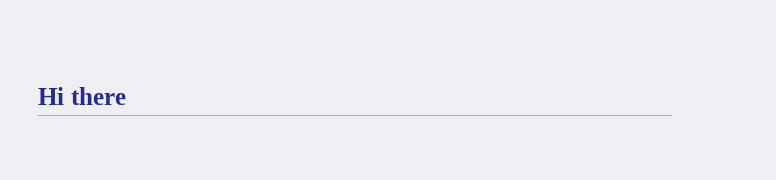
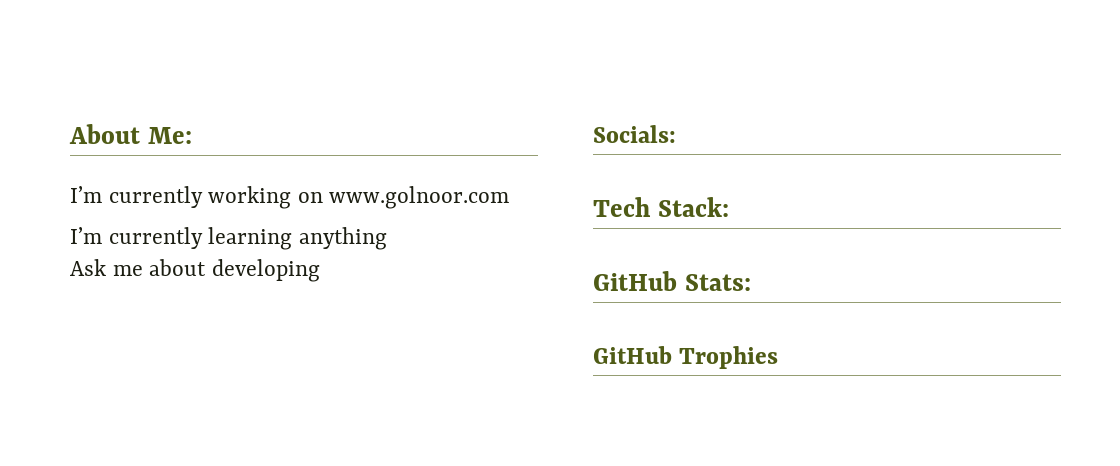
- Hi there
+ About Me:
+ I’m currently working on www.golnoor.com
+ I’m currently learning anything
+ Ask me about developing
+ Socials:
+ Tech Stack:
+ GitHub Stats:
+ GitHub Trophies

